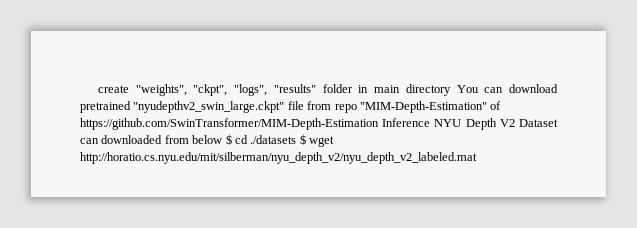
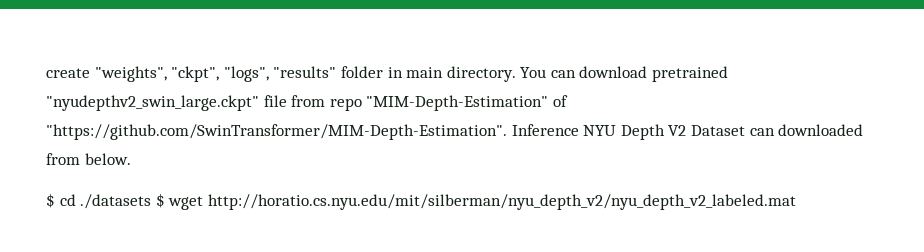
- create "weights", "ckpt", "logs", "results" folder in main directory You can download pretrained "nyudepthv2_swin_large.ckpt" file from repo "MIM-Depth-Estimation" of https://github.com/SwinTransformer/MIM-Depth-Estimation Inference NYU Depth V2 Dataset can downloaded from below $ cd ./datasets $ wget http://horatio.cs.nyu.edu/mit/silberman/nyu_depth_v2/nyu_depth_v2_labeled.mat
+ create "weights", "ckpt", "logs", "results" folder in main directory. You can download pretrained "nyudepthv2_swin_large.ckpt" file from repo "MIM-Depth-Estimation" of "https://github.com/SwinTransformer/MIM-Depth-Estimation". Inference NYU Depth V2 Dataset can downloaded from below.
+ $ cd ./datasets $ wget http://horatio.cs.nyu.edu/mit/silberman/nyu_depth_v2/nyu_depth_v2_labeled.mat

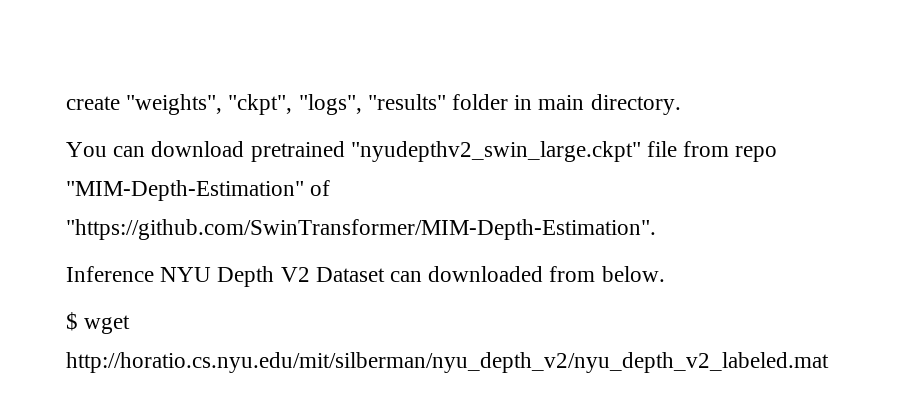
- create "weights", "ckpt", "logs", "results" folder in main directory. You can download pretrained "nyudepthv2_swin_large.ckpt" file from repo "MIM-Depth-Estimation" of "https://github.com/SwinTransformer/MIM-Depth-Estimation". Inference NYU Depth V2 Dataset can downloaded from below.
+ create "weights", "ckpt", "logs", "results" folder in main directory.
+ You can download pretrained "nyudepthv2_swin_large.ckpt" file from repo "MIM-Depth-Estimation" of "https://github.com/SwinTransformer/MIM-Depth-Estimation".
+ Inference NYU Depth V2 Dataset can downloaded from below.
- $ cd ./datasets $ wget http://horatio.cs.nyu.edu/mit/silberman/nyu_depth_v2/nyu_depth_v2_labeled.mat
+ $ wget http://horatio.cs.nyu.edu/mit/silberman/nyu_depth_v2/nyu_depth_v2_labeled.mat

